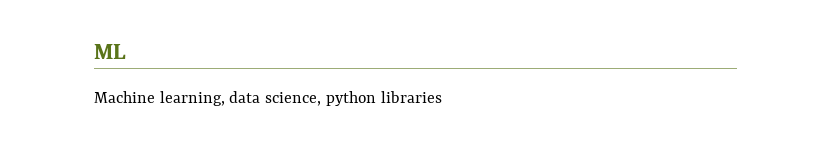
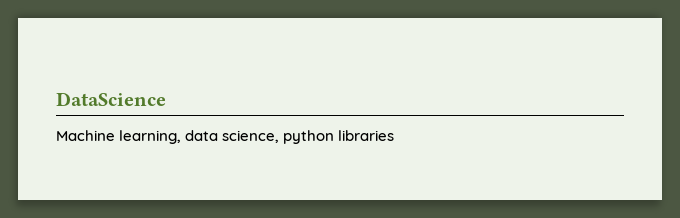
- ML
+ DataScience

